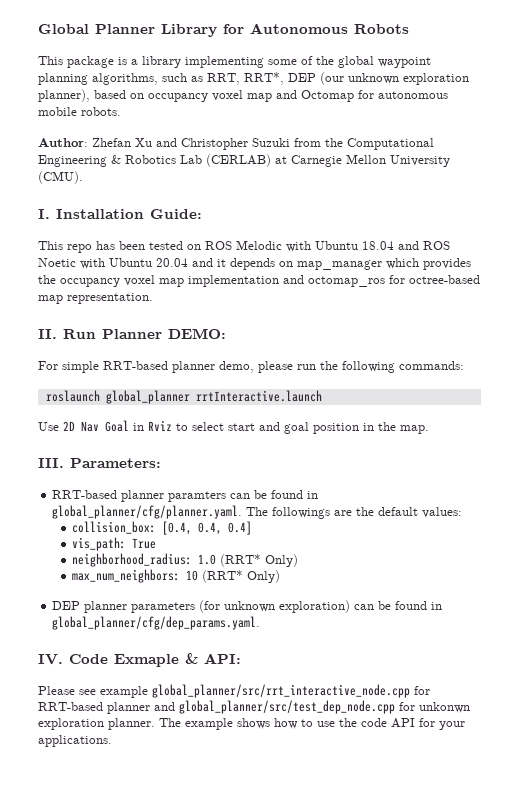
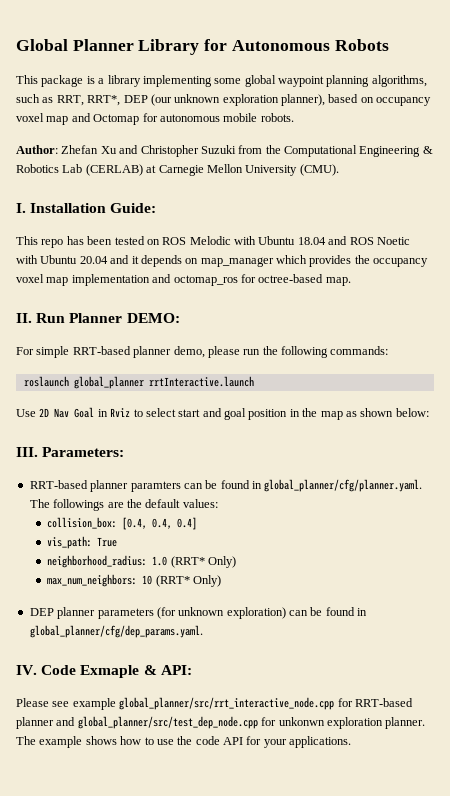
- This package is a library implementing some of the global waypoint planning algorithms, such as RRT, RRT*, DEP (our unknown exploration planner), based on occupancy voxel map and Octomap for autonomous mobile robots.
+ This package is a library implementing some global waypoint planning algorithms, such as RRT, RRT*, DEP (our unknown exploration planner), based on occupancy voxel map and Octomap for autonomous mobile robots.
- This repo has been tested on ROS Melodic with Ubuntu 18.04 and ROS Noetic with Ubuntu 20.04 and it depends on map_manager which provides the occupancy voxel map implementation and octomap_ros for octree-based map representation.
+ This repo has been tested on ROS Melodic with Ubuntu 18.04 and ROS Noetic with Ubuntu 20.04 and it depends on map_manager which provides the occupancy voxel map implementation and octomap_ros for octree-based map.
- Use 2D Nav Goal in Rviz to select start and goal position in the map.
+ Use 2D Nav Goal in Rviz to select start and goal position in the map as shown below:

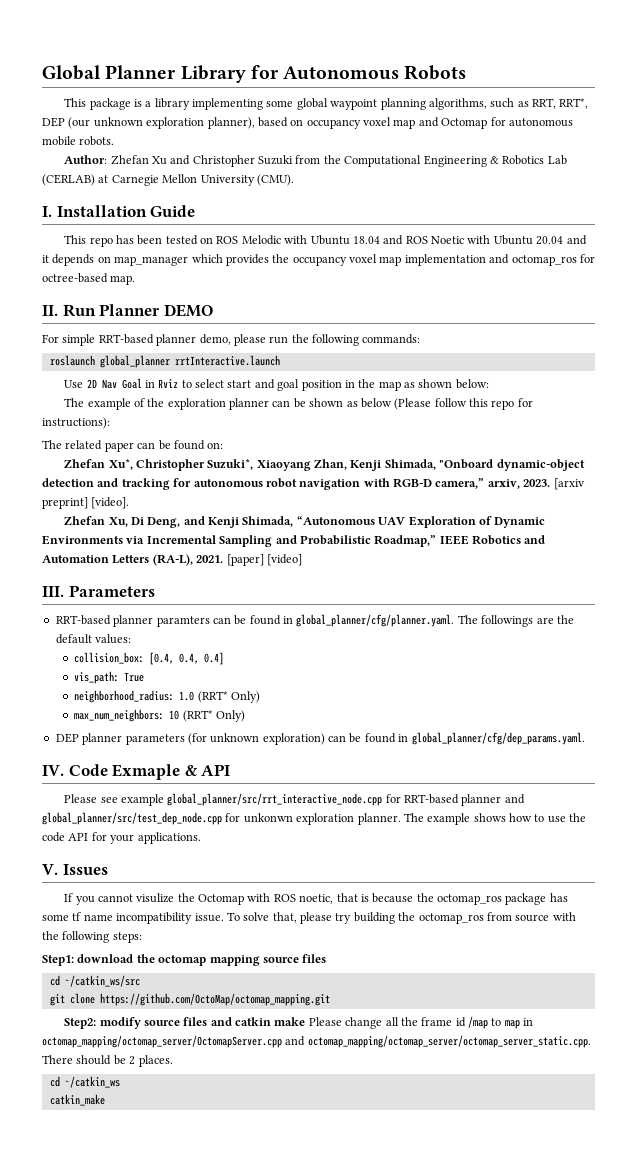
- I. Installation Guide:
+ I. Installation Guide
- II. Run Planner DEMO:
+ II. Run Planner DEMO
+ The example of the exploration planner can be shown as below (Please follow this repo for instructions):
+ The related paper can be found on:
+ Zhefan Xu*, Christopher Suzuki*, Xiaoyang Zhan, Kenji Shimada, "Onboard dynamic-object detection and tracking for autonomous robot navigation with RGB-D camera,” arxiv, 2023. [arxiv preprint] [video].
+ Zhefan Xu, Di Deng, and Kenji Shimada, “Autonomous UAV Exploration of Dynamic Environments via Incremental Sampling and Probabilistic Roadmap,” IEEE Robotics and Automation Letters (RA-L), 2021. [paper] [video]
- III. Parameters:
+ III. Parameters
- IV. Code Exmaple & API:
+ IV. Code Exmaple & API
+ V. Issues
+ If you cannot visulize the Octomap with ROS noetic, that is because the octomap_ros package has some tf name incompatibility issue. To solve that, please try building the octomap_ros from source with the following steps:
+ Step1: download the octomap mapping source files
+ cd ~/catkin_ws/src
+ git clone https://github.com/OctoMap/octomap_mapping.git
+ Step2: modify source files and catkin make Please change all the frame id /map to map in octomap_mapping/octomap_server/OctomapServer.cpp and octomap_mapping/octomap_server/octomap_server_static.cpp. There should be 2 places.
+ cd ~/catkin_ws
+ catkin_make

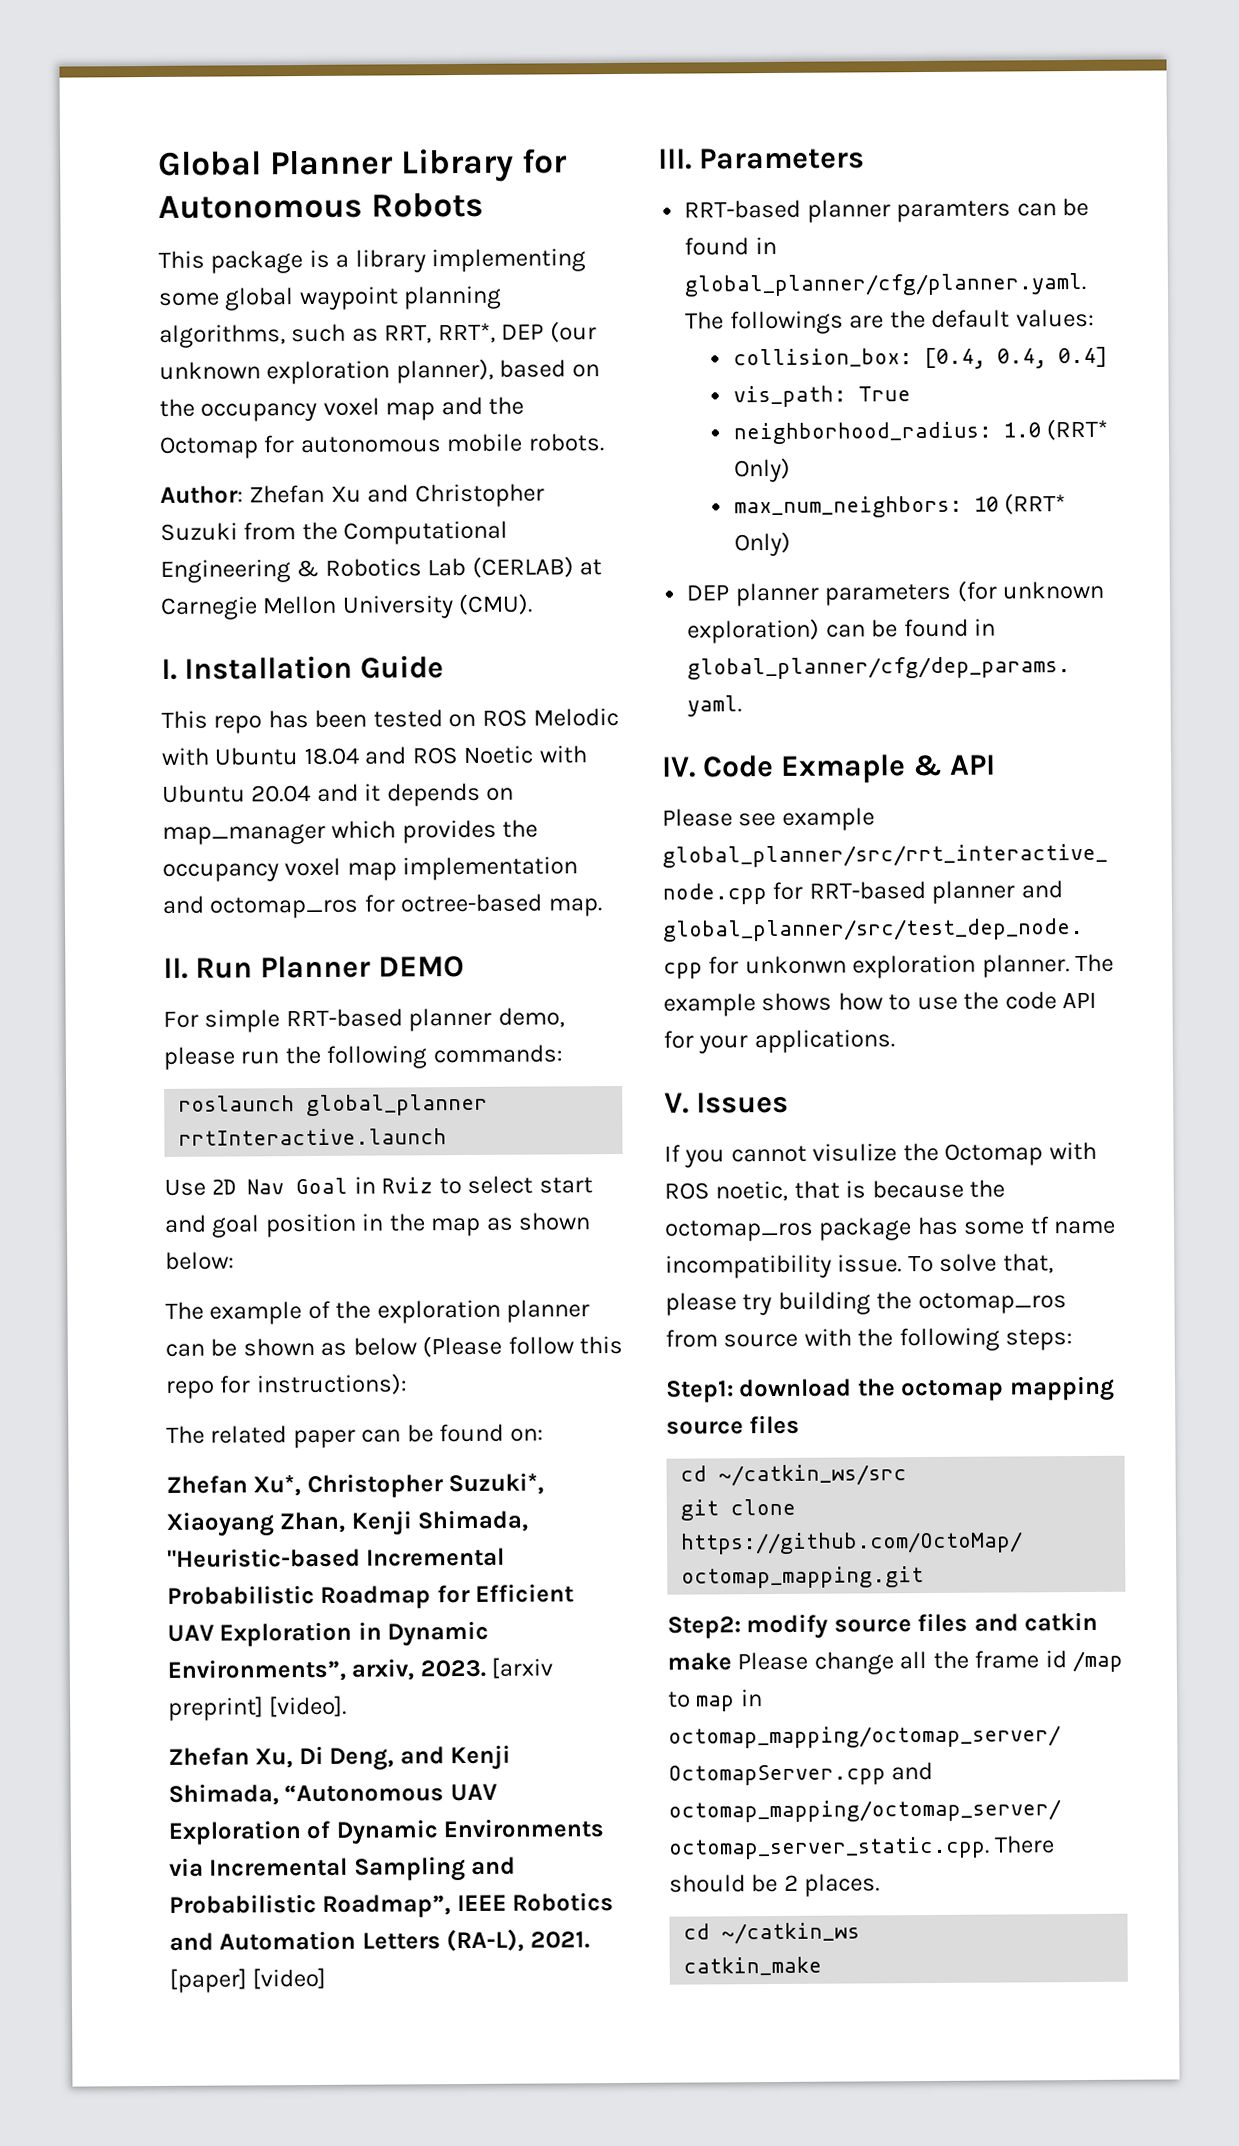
- This package is a library implementing some global waypoint planning algorithms, such as RRT, RRT*, DEP (our unknown exploration planner), based on occupancy voxel map and Octomap for autonomous mobile robots.
+ This package is a library implementing some global waypoint planning algorithms, such as RRT, RRT*, DEP (our unknown exploration planner), based on the occupancy voxel map and the Octomap for autonomous mobile robots.
- Zhefan Xu*, Christopher Suzuki*, Xiaoyang Zhan, Kenji Shimada, "Onboard dynamic-object detection and tracking for autonomous robot navigation with RGB-D camera,” arxiv, 2023.
+ Zhefan Xu*, Christopher Suzuki*, Xiaoyang Zhan, Kenji Shimada, "Heuristic-based Incremental Probabilistic Roadmap for Efficient UAV Exploration in Dynamic Environments”, arxiv, 2023.
- Zhefan Xu, Di Deng, and Kenji Shimada, “Autonomous UAV Exploration of Dynamic Environments via Incremental Sampling and Probabilistic Roadmap,” IEEE Robotics and Automation Letters (RA-L), 2021.
+ Zhefan Xu, Di Deng, and Kenji Shimada, “Autonomous UAV Exploration of Dynamic Environments via Incremental Sampling and Probabilistic Roadmap”, IEEE Robotics and Automation Letters (RA-L), 2021.

